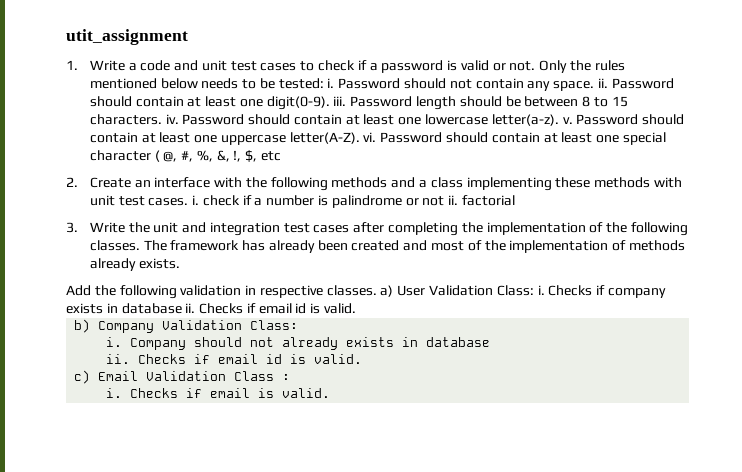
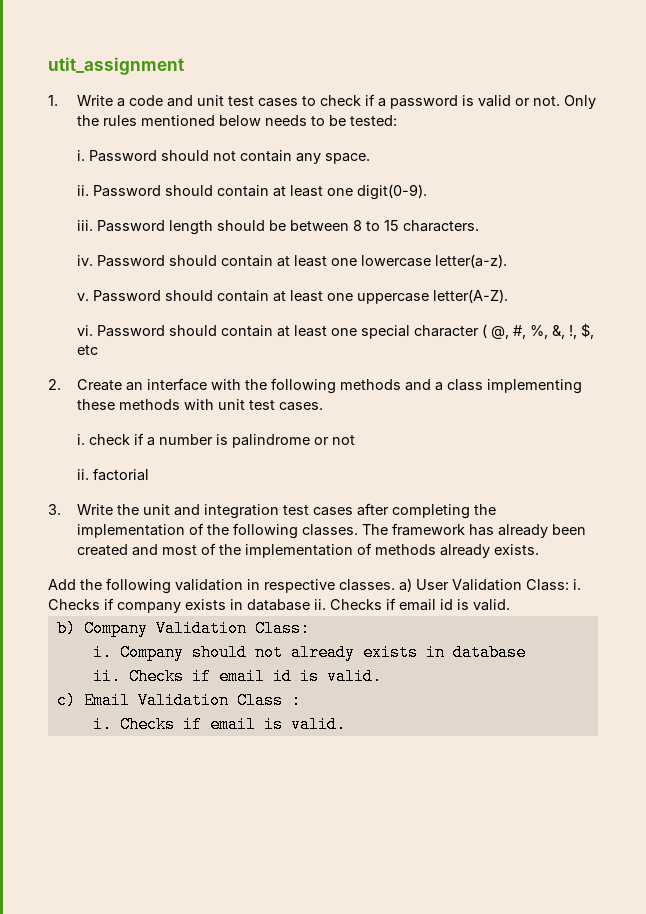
- Only the rules mentioned below needs to be tested: i.
+ Only the rules mentioned below needs to be tested:
+ i.
- Password should not contain any space. ii.
+ Password should not contain any space.
+ ii.
- Password should contain at least one digit(0-9). iii.
+ Password should contain at least one digit(0-9).
+ iii.
- Password length should be between 8 to 15 characters. iv.
+ Password length should be between 8 to 15 characters.
+ iv.
- Password should contain at least one lowercase letter(a-z). v.
+ Password should contain at least one lowercase letter(a-z).
+ v.
- Password should contain at least one uppercase letter(A-Z). vi.
+ Password should contain at least one uppercase letter(A-Z).
+ vi.
- 2. Create an interface with the following methods and a class implementing these methods with unit test cases. i. check if a number is palindrome or not ii. factorial
+ 2. Create an interface with the following methods and a class implementing these methods with unit test cases.
+ i. check if a number is palindrome or not
+ ii. factorial

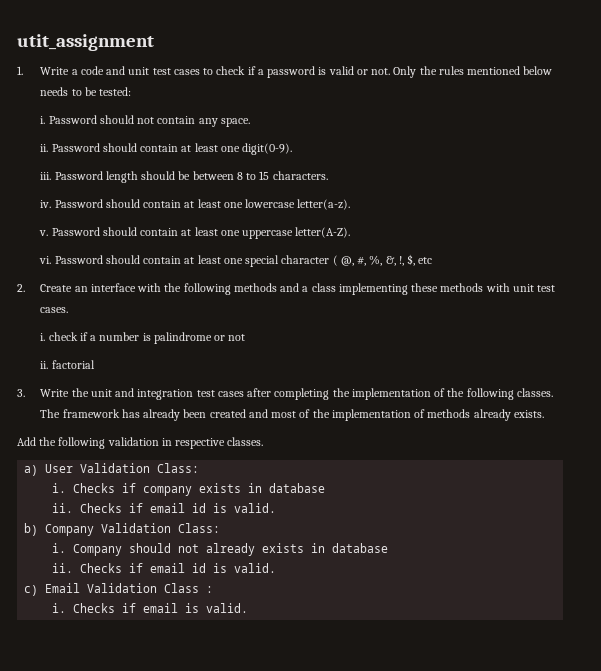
- Add the following validation in respective classes. a) User Validation Class: i.
+ Add the following validation in respective classes.
+ a) User Validation Class:
+ i.
- Checks if company exists in database ii.
+ Checks if company exists in database
+ ii.

